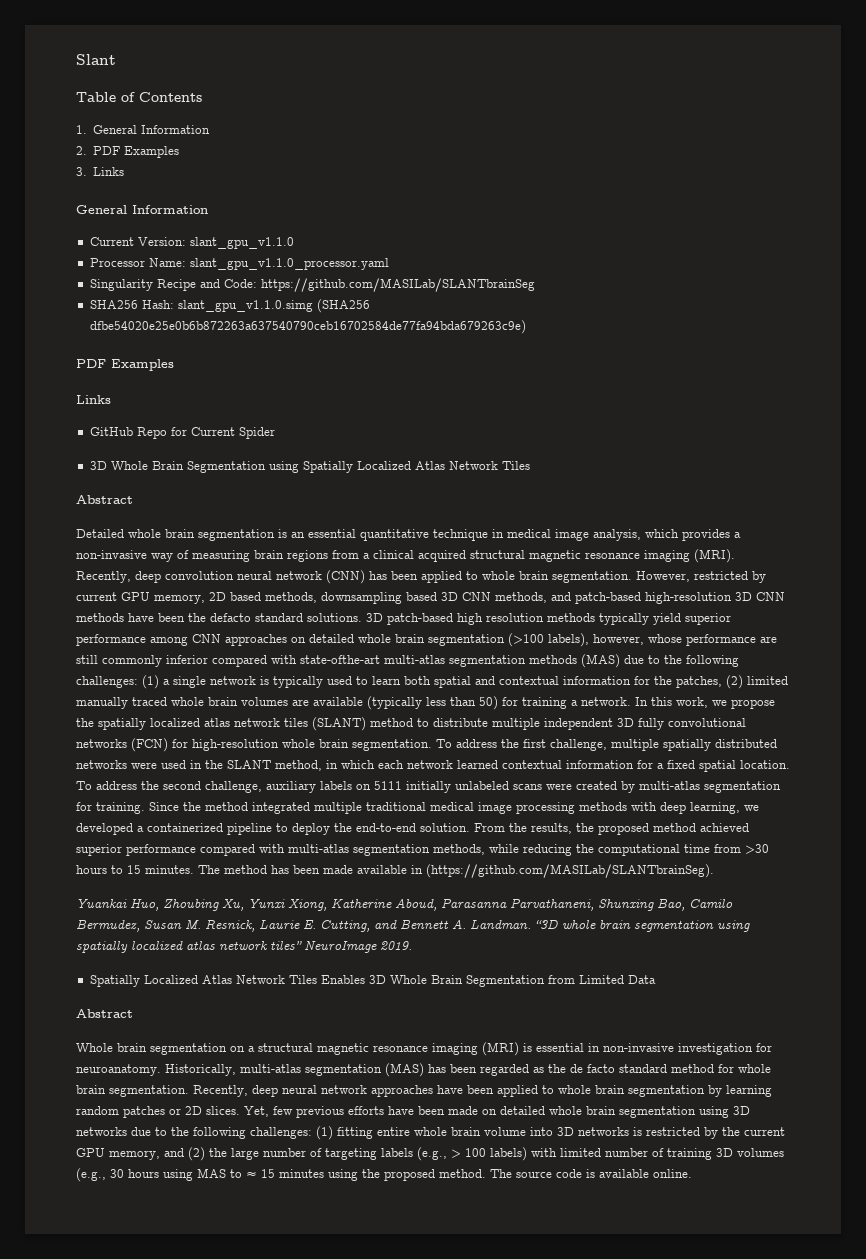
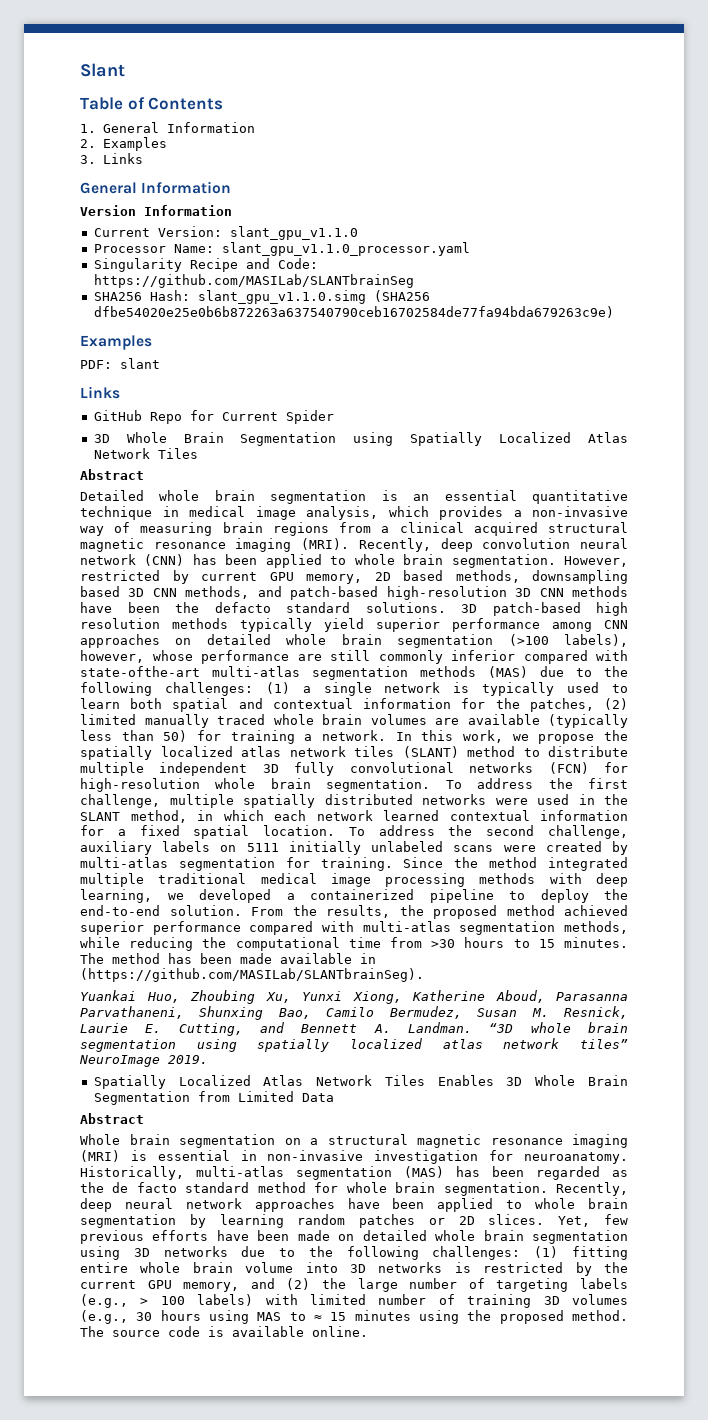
- 2. PDF Examples
+ 2. Examples
+ Version Information
  SHA256 Hash: slant_gpu_v1.1.0.simg (SHA256 dfbe54020e25e0b6b872263a637540790ceb16702584de77fa94bda679263c9e)
- PDF Examples
+ Examples
+ PDF: slant

